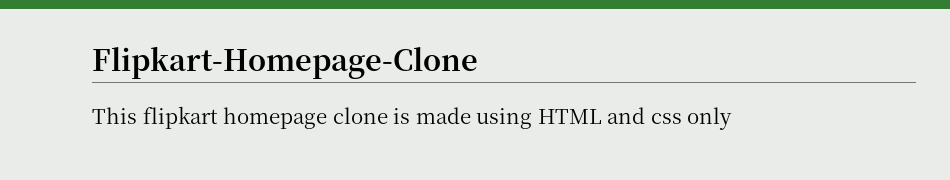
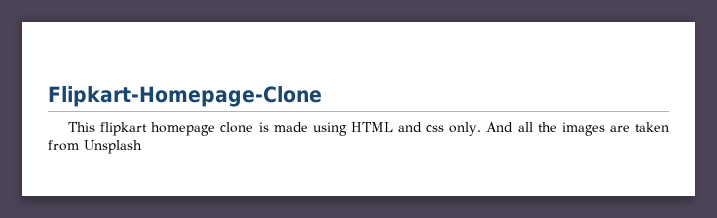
- This flipkart homepage clone is made using HTML and css only
+ This flipkart homepage clone is made using HTML and css only. And all the images are taken from Unsplash

